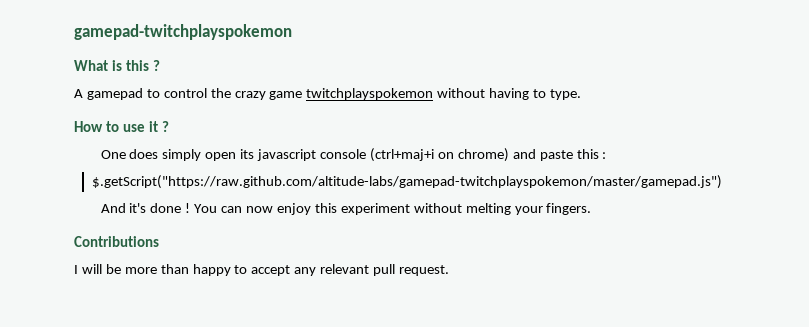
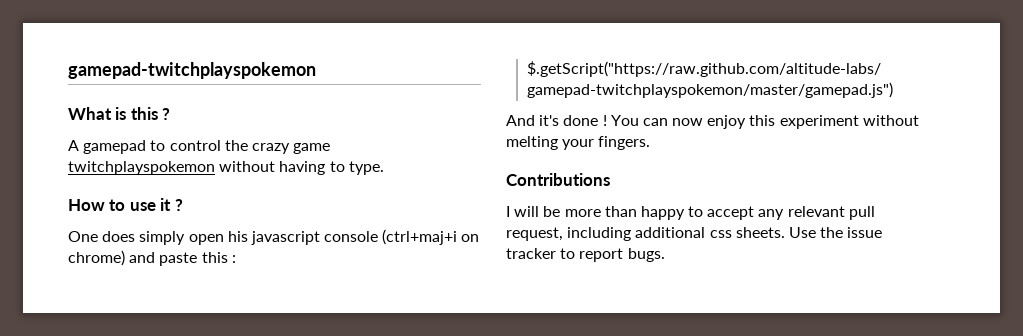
- One does simply open its javascript console (ctrl+maj+i on chrome) and paste this :
+ One does simply open his javascript console (ctrl+maj+i on chrome) and paste this :
- I will be more than happy to accept any relevant pull request.
+ I will be more than happy to accept any relevant pull request, including additional css sheets. Use the issue tracker to report bugs.

